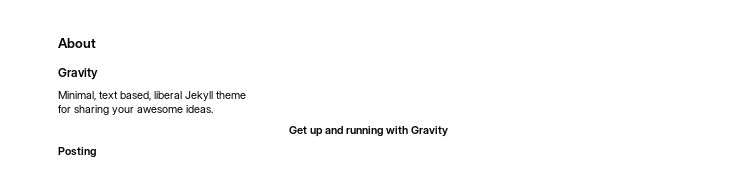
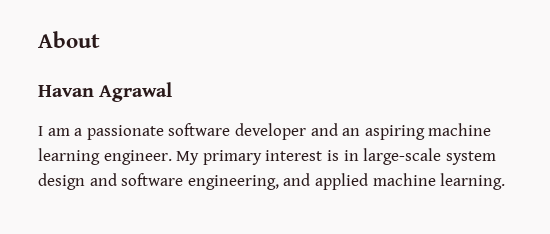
  About
- Gravity
- Minimal, text based, liberal Jekyll theme
- for sharing your awesome ideas.
- Get up and running with Gravity
- Posting
+ Havan Agrawal
+ I am a passionate software developer and an aspiring machine learning engineer. My primary interest is in large-scale system design and software engineering, and applied machine learning.

